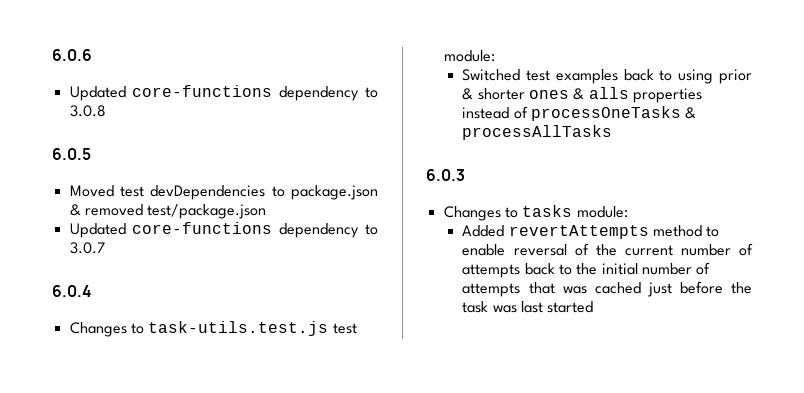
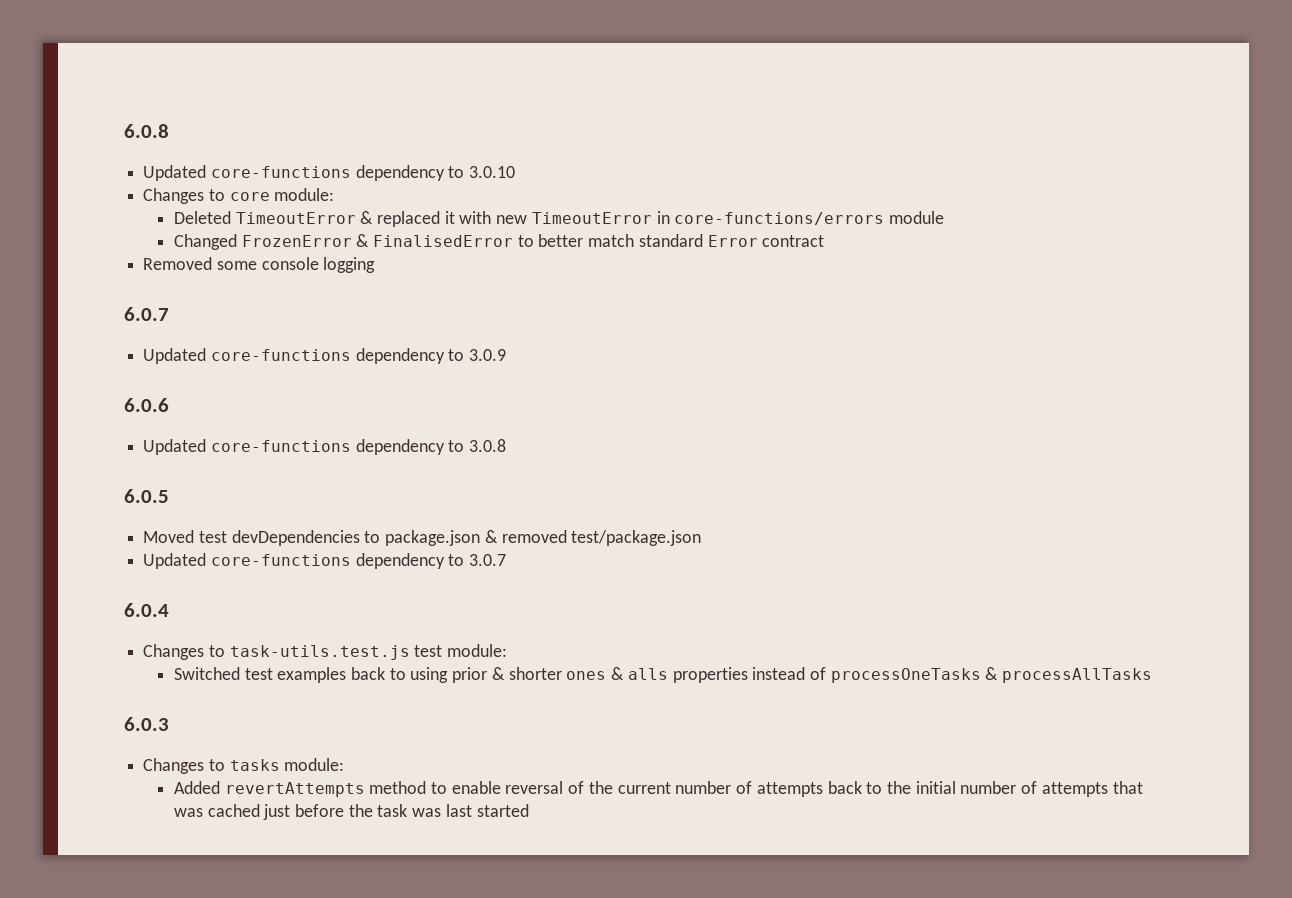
+ 6.0.8
+ Updated core-functions dependency to 3.0.10
+ Changes to core module:
+ Deleted TimeoutError & replaced it with new TimeoutError in core-functions/errors module
+ Changed FrozenError & FinalisedError to better match standard Error contract
+ Removed some console logging
+ 6.0.7
+ Updated core-functions dependency to 3.0.9

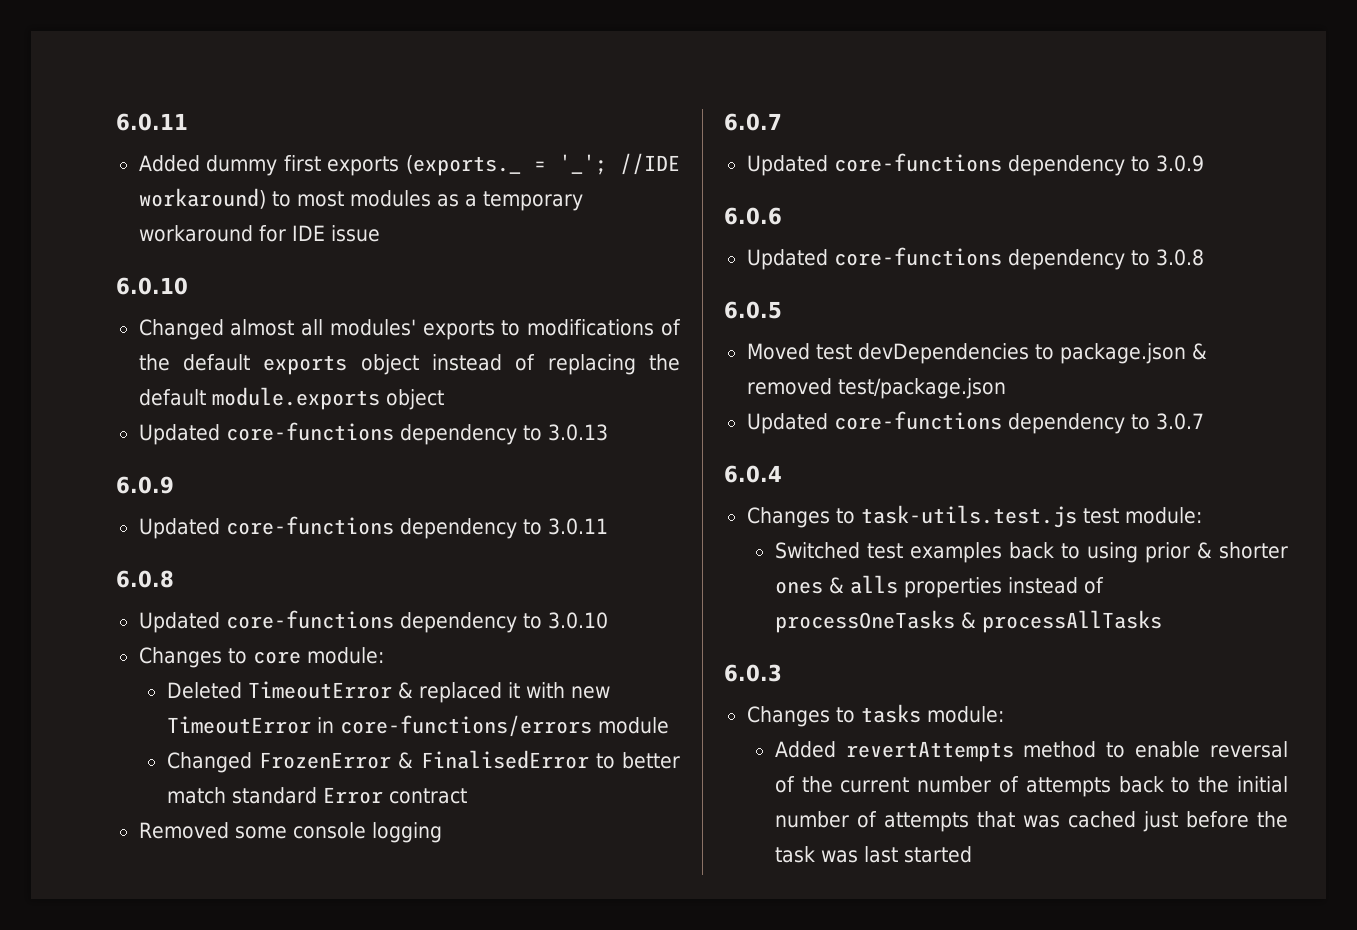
+ 6.0.11
+ Added dummy first exports (exports._ = '_'; //IDE workaround) to most modules as a temporary workaround for IDE issue
+ 6.0.10
+ Changed almost all modules' exports to modifications of the default exports object instead of replacing the default module.exports object
+ Updated core-functions dependency to 3.0.13
+ 6.0.9
+ Updated core-functions dependency to 3.0.11

